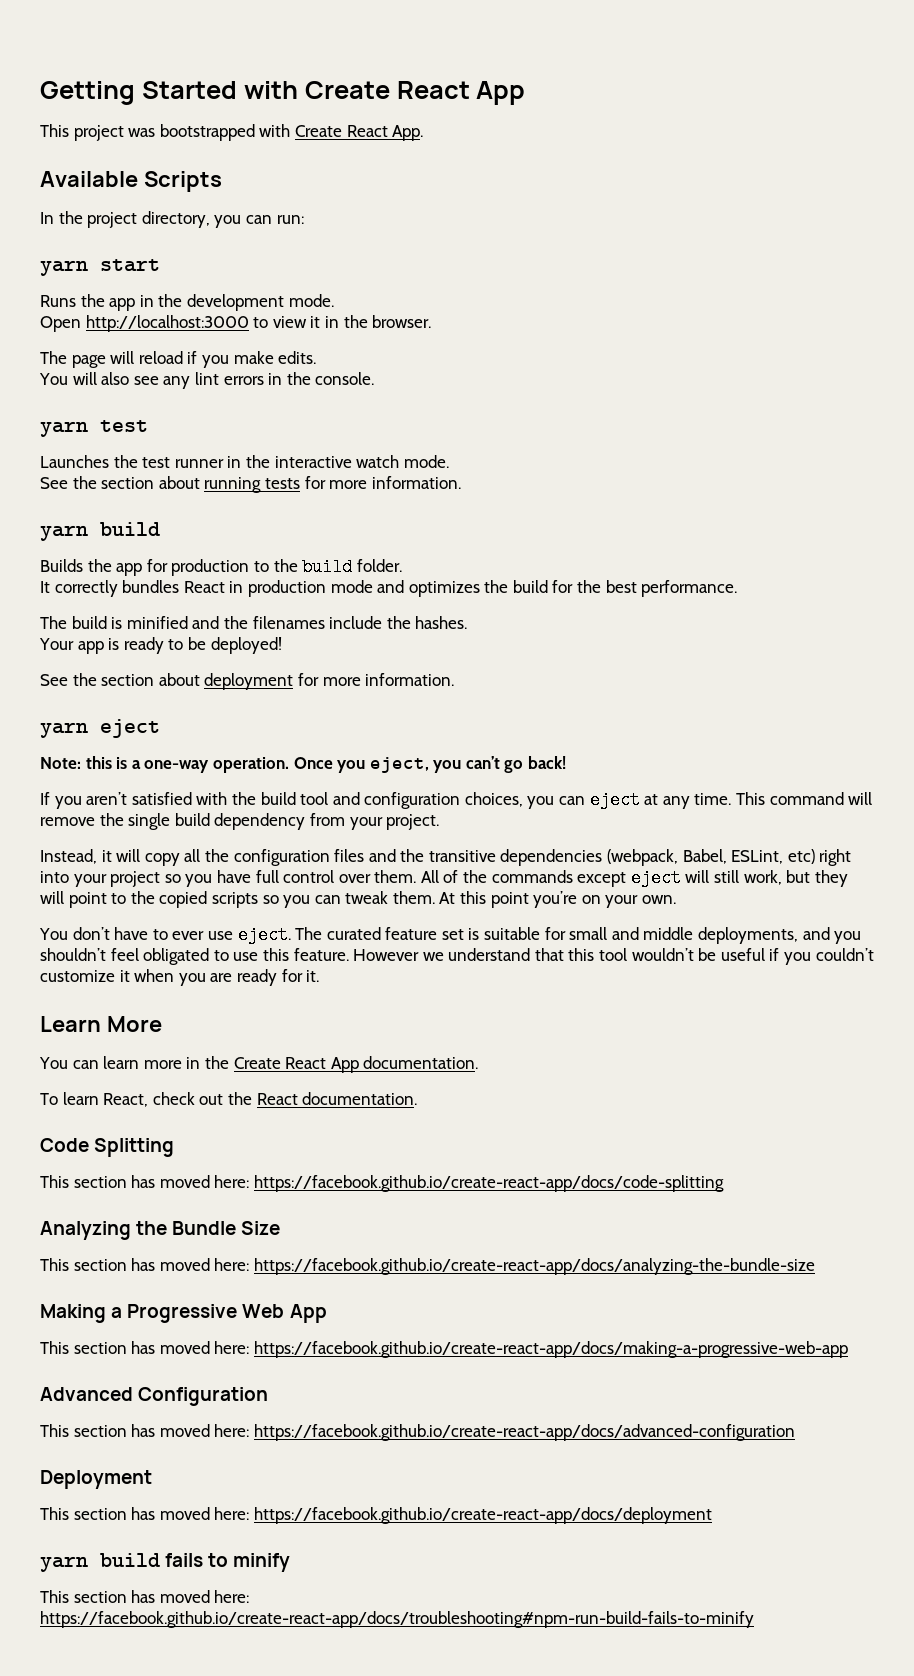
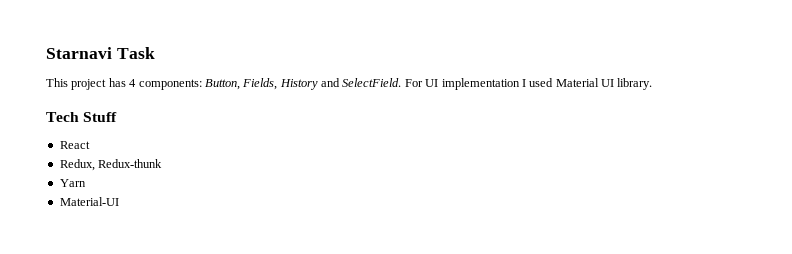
- Getting Started with Create React App
- This project was bootstrapped with Create React App.
- Available Scripts
- In the project directory, you can run:
- yarn start
- Runs the app in the development mode.
- Open http://localhost:3000 to view it in the browser.
- The page will reload if you make edits.
- You will also see any lint errors in the console.
- yarn test
- Launches the test runner in the interactive watch mode.
- See the section about running tests for more information.
- yarn build
- Builds the app for production to the build folder.
- It correctly bundles React in production mode and optimizes the build for the best performance.
- The build is minified and the filenames include the hashes.
- Your app is ready to be deployed!
- See the section about deployment for more information.
- yarn eject
- Note: this is a one-way operation. Once you eject, you can’t go back!
- If you aren’t satisfied with the build tool and configuration choices, you can eject at any time. This command will remove the single build dependency from your project.
- Instead, it will copy all the configuration files and the transitive dependencies (webpack, Babel, ESLint, etc) right into your project so you have full control over them. All of the commands except eject will still work, but they will point to the copied scripts so you can tweak them. At this point you’re on your own.
- You don’t have to ever use eject. The curated feature set is suitable for small and middle deployments, and you shouldn’t feel obligated to use this feature. However we understand that this tool wouldn’t be useful if you couldn’t customize it when you are ready for it.
- Learn More
- You can learn more in the Create React App documentation.
- To learn React, check out the React documentation.
- Code Splitting
- This section has moved here: https://facebook.github.io/create-react-app/docs/code-splitting
- Analyzing the Bundle Size
- This section has moved here: https://facebook.github.io/create-react-app/docs/analyzing-the-bundle-size
- Making a Progressive Web App
- This section has moved here: https://facebook.github.io/create-react-app/docs/making-a-progressive-web-app
- Advanced Configuration
- This section has moved here: https://facebook.github.io/create-react-app/docs/advanced-configuration
- Deployment
- This section has moved here: https://facebook.github.io/create-react-app/docs/deployment
- yarn build fails to minify
- This section has moved here: https://facebook.github.io/create-react-app/docs/troubleshooting#npm-run-build-fails-to-minify
+ Starnavi Task
+ This project has 4 components: Button, Fields, History and SelectField. For UI implementation I used Material UI library.
+ Tech Stuff
+ React
+ Redux, Redux-thunk
+ Yarn
+ Material-UI

